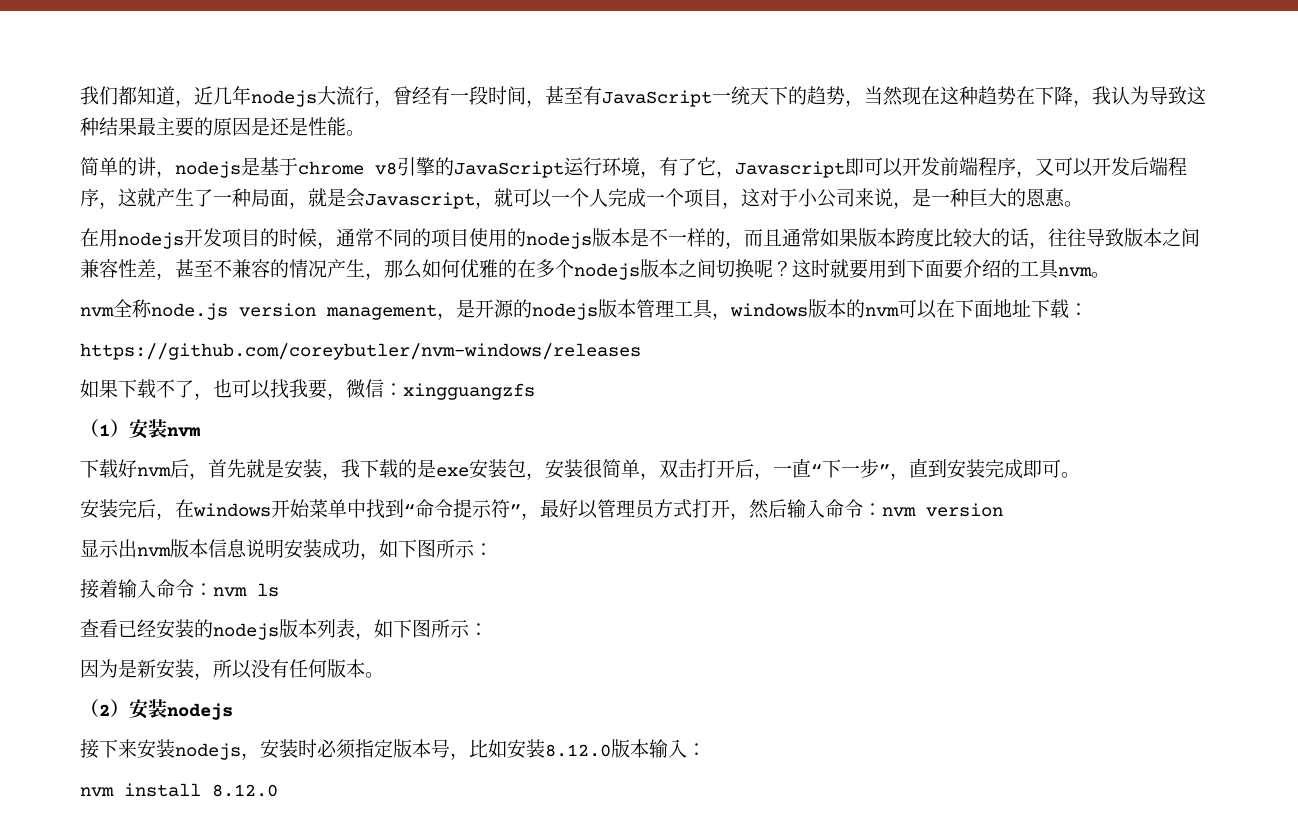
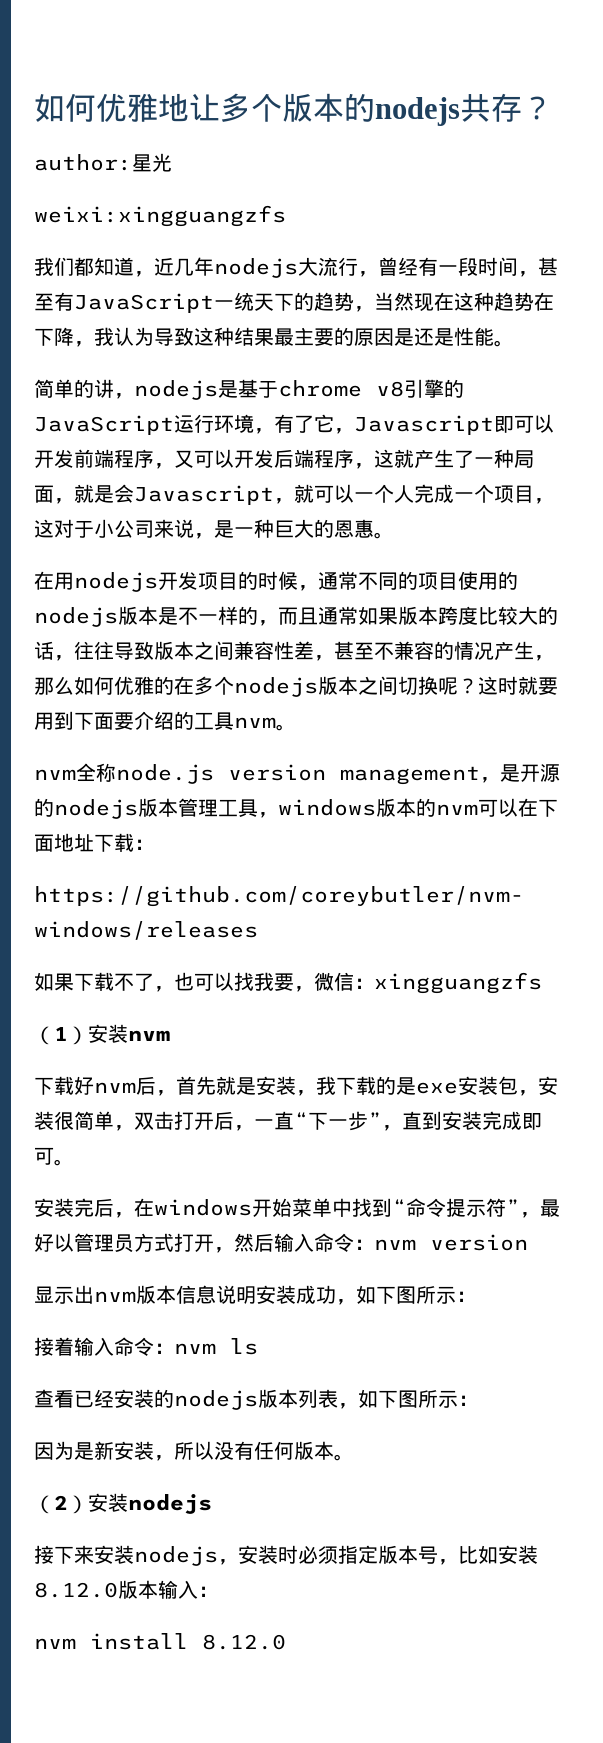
+ 如何优雅地让多个版本的nodejs共存？
+ author:星光
+ weixi:xingguangzfs

